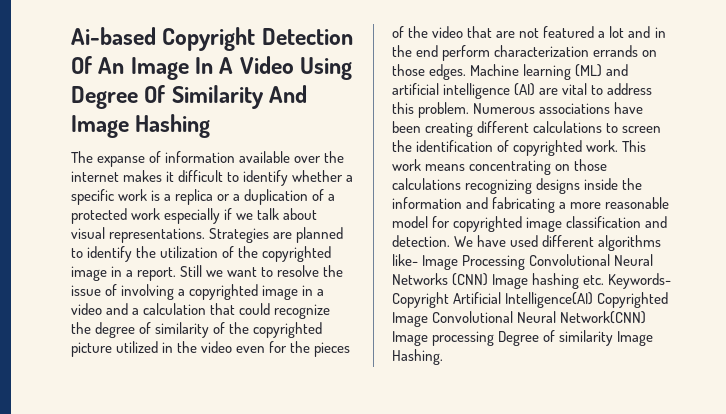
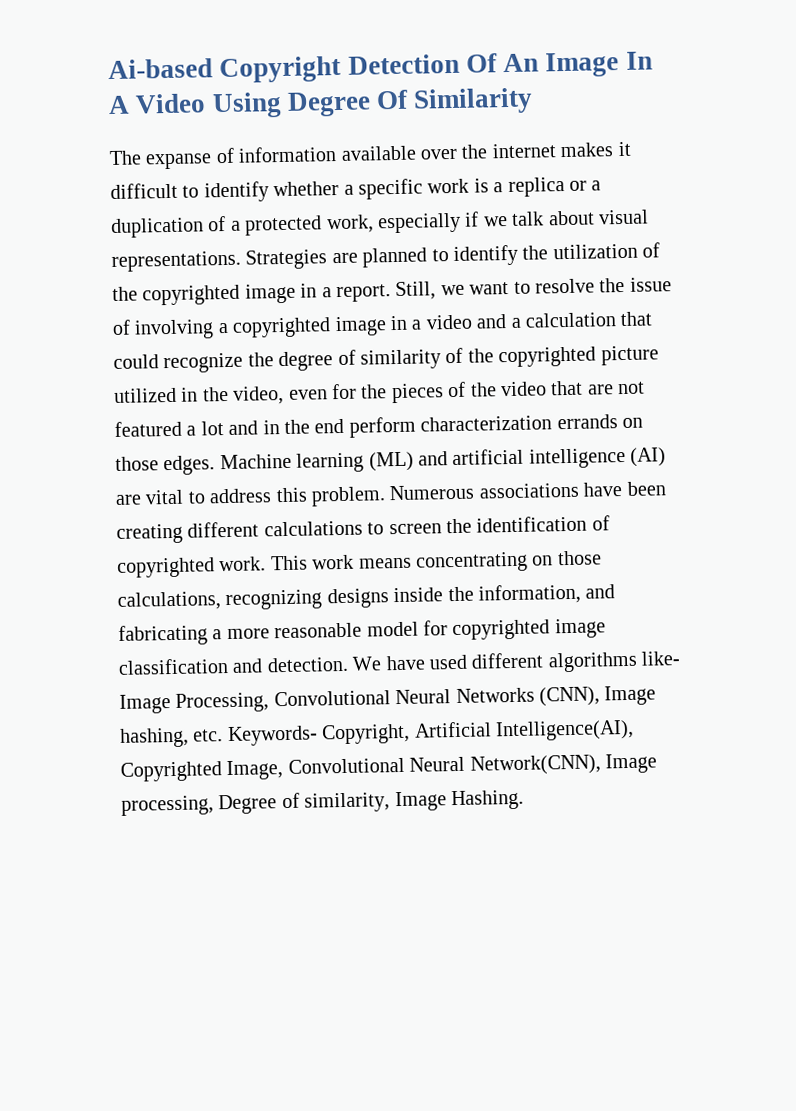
- Ai-based Copyright Detection Of An Image In A Video Using Degree Of Similarity And Image Hashing
+ Ai-based Copyright Detection Of An Image In A Video Using Degree Of Similarity
- The expanse of information available over the internet makes it difficult to identify whether a specific work is a replica or a duplication of a protected work especially if we talk about visual representations.
+ The expanse of information available over the internet makes it difficult to identify whether a specific work is a replica or a duplication of a protected work, especially if we talk about visual representations.
- Still we want to resolve the issue of involving a copyrighted image in a video and a calculation that could recognize the degree of similarity of the copyrighted picture utilized in the video even for the pieces of the video that are not featured a lot and in the end perform characterization errands on those edges.
+ Still, we want to resolve the issue of involving a copyrighted image in a video and a calculation that could recognize the degree of similarity of the copyrighted picture utilized in the video, even for the pieces of the video that are not featured a lot and in the end perform characterization errands on those edges.
- This work means concentrating on those calculations recognizing designs inside the information and fabricating a more reasonable model for copyrighted image classification and detection.
+ This work means concentrating on those calculations, recognizing designs inside the information, and fabricating a more reasonable model for copyrighted image classification and detection.
- We have used different algorithms like- Image Processing Convolutional Neural Networks (CNN) Image hashing etc. Keywords- Copyright Artificial Intelligence(AI) Copyrighted Image Convolutional Neural Network(CNN) Image processing Degree of similarity Image Hashing.
+ We have used different algorithms like- Image Processing, Convolutional Neural Networks (CNN), Image hashing, etc. Keywords- Copyright, Artificial Intelligence(AI), Copyrighted Image, Convolutional Neural Network(CNN), Image processing, Degree of similarity, Image Hashing.

